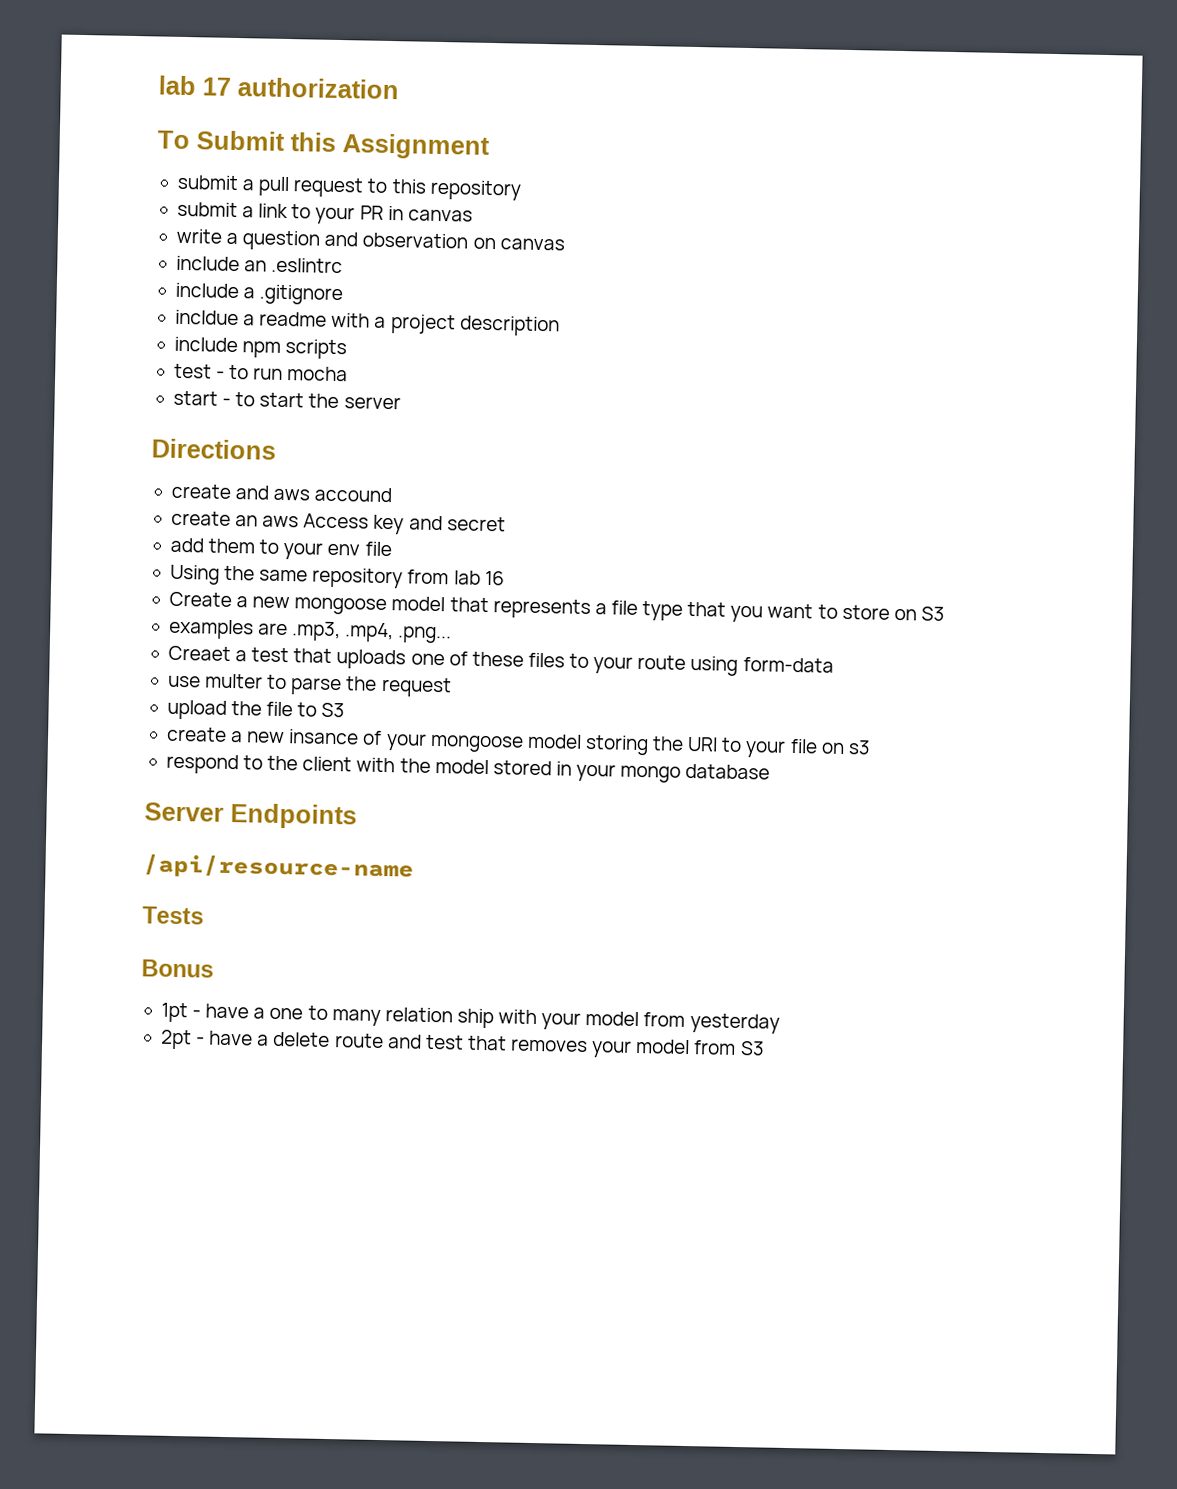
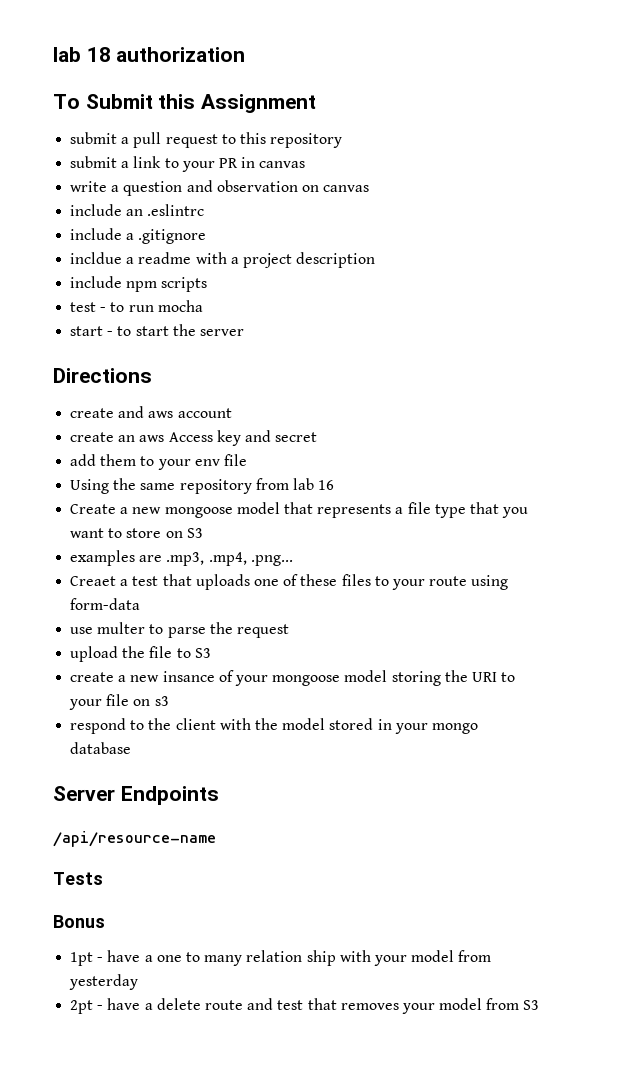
- lab 17 authorization
+ lab 18 authorization
- create and aws accound
+ create and aws account

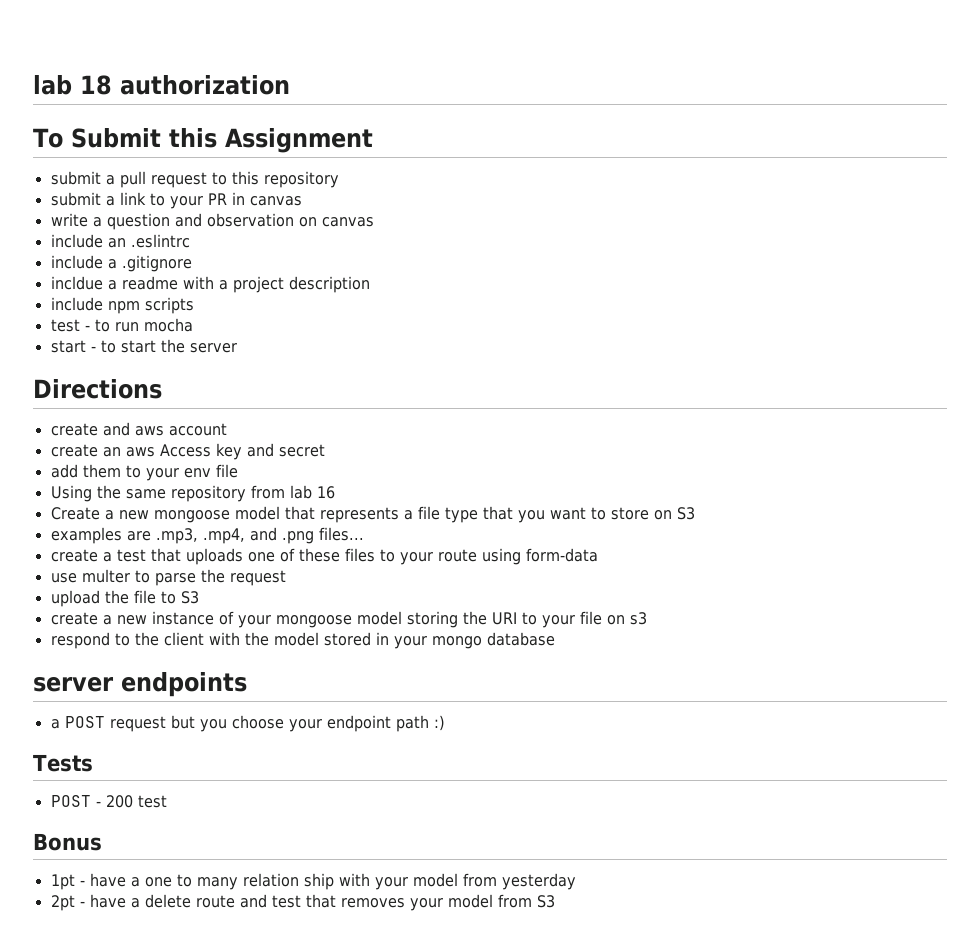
- examples are .mp3, .mp4, .png...
- Creaet a test that uploads one of these files to your route using form-data
+ examples are .mp3, .mp4, and .png files...
+ create a test that uploads one of these files to your route using form-data
- create a new insance of your mongoose model storing the URI to your file on s3
+ create a new instance of your mongoose model storing the URI to your file on s3
- Server Endpoints
- /api/resource-name
+ server endpoints
+ a POST request but you choose your endpoint path :)
  Tests
+ POST - 200 test

